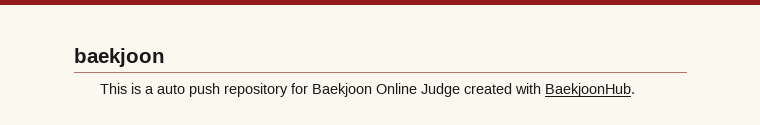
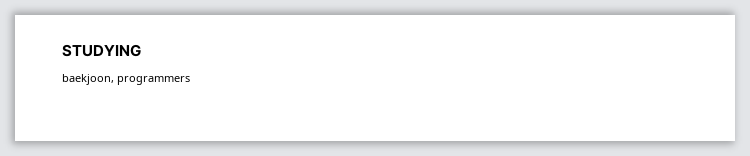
- baekjoon
- This is a auto push repository for Baekjoon Online Judge created with BaekjoonHub.
+ STUDYING
+ baekjoon, programmers

